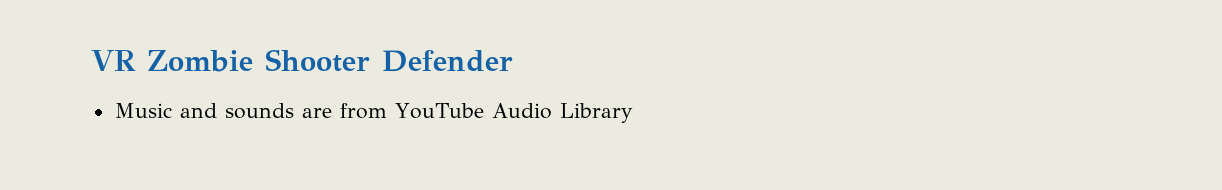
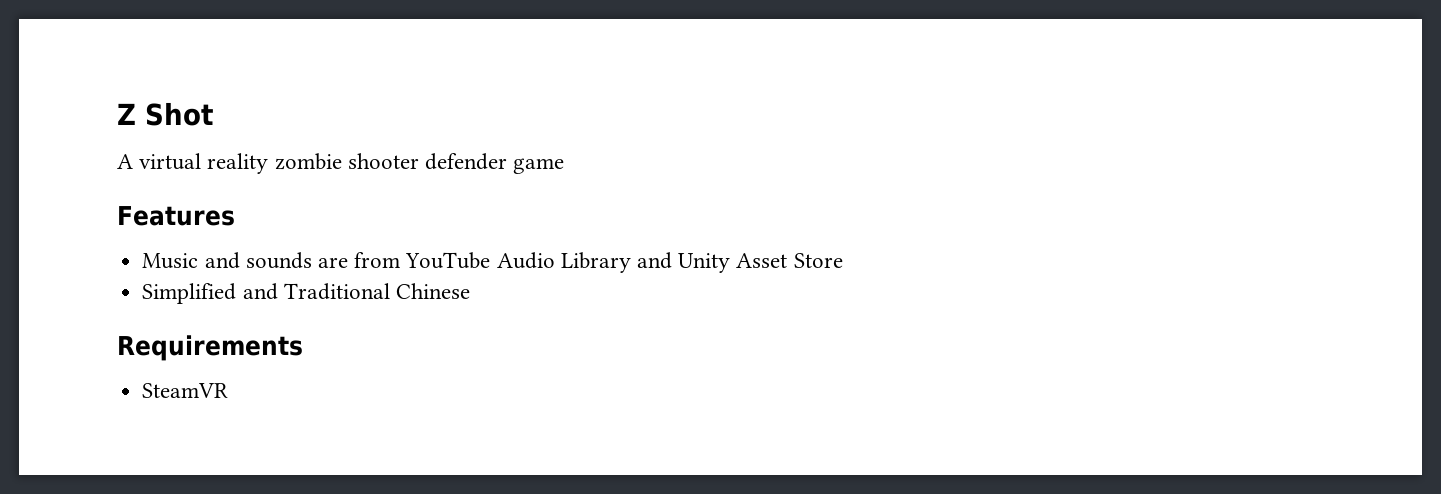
- VR Zombie Shooter Defender
+ Z Shot
+ A virtual reality zombie shooter defender game
+ Features
- Music and sounds are from YouTube Audio Library
+ Music and sounds are from YouTube Audio Library and Unity Asset Store
+ Simplified and Traditional Chinese
+ Requirements
+ SteamVR

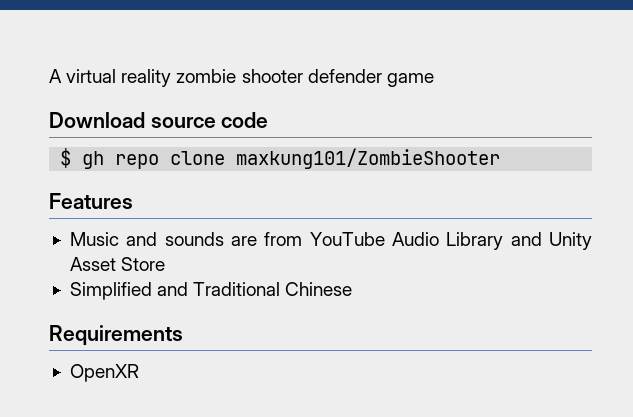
- Z Shot
+ Download source code
+ $ gh repo clone maxkung101/ZombieShooter
- SteamVR
+ OpenXR

